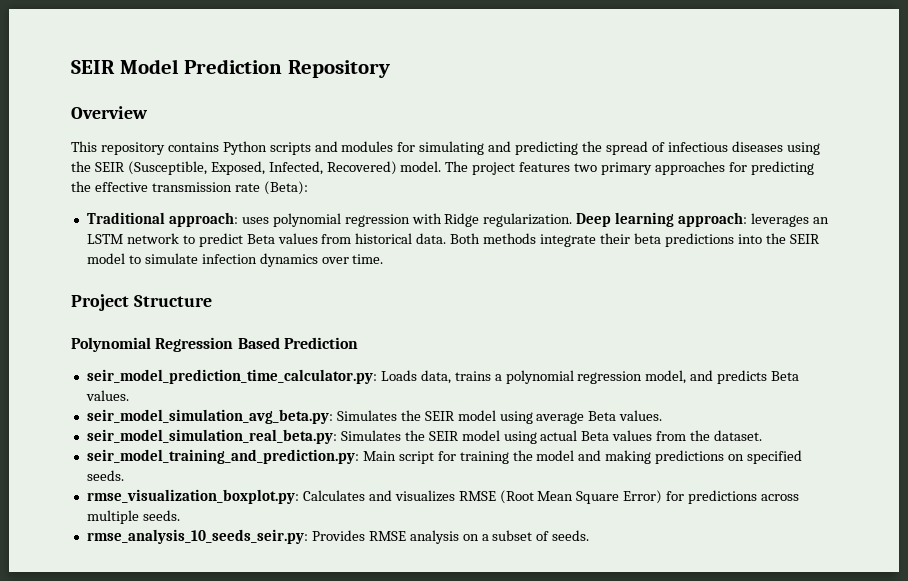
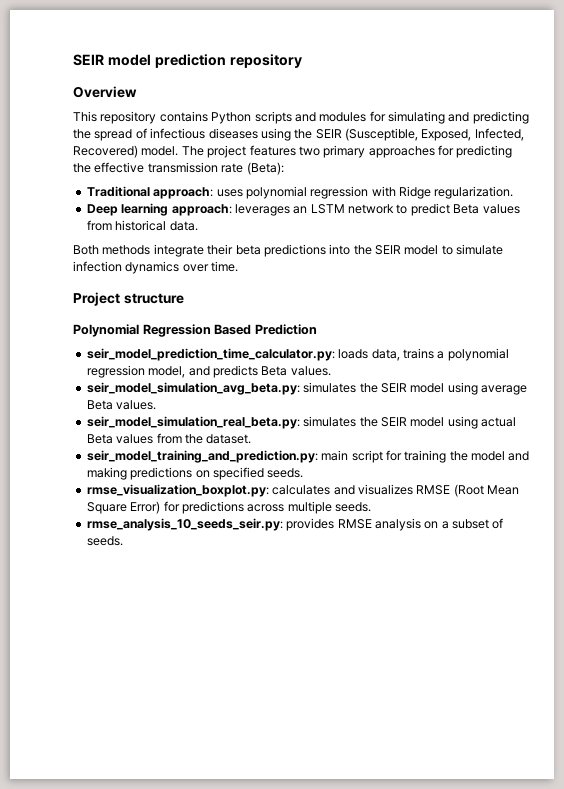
- SEIR Model Prediction Repository
+ SEIR model prediction repository
- Traditional approach: uses polynomial regression with Ridge regularization. Deep learning approach: leverages an LSTM network to predict Beta values from historical data. Both methods integrate their beta predictions into the SEIR model to simulate infection dynamics over time.
+ Traditional approach: uses polynomial regression with Ridge regularization.
+ Deep learning approach: leverages an LSTM network to predict Beta values from historical data.
+ Both methods integrate their beta predictions into the SEIR model to simulate infection dynamics over time.
- Project Structure
+ Project structure
- seir_model_prediction_time_calculator.py: Loads data, trains a polynomial regression model, and predicts Beta values.
+ seir_model_prediction_time_calculator.py: loads data, trains a polynomial regression model, and predicts Beta values.
- seir_model_simulation_avg_beta.py: Simulates the SEIR model using average Beta values.
+ seir_model_simulation_avg_beta.py: simulates the SEIR model using average Beta values.
- seir_model_simulation_real_beta.py: Simulates the SEIR model using actual Beta values from the dataset.
+ seir_model_simulation_real_beta.py: simulates the SEIR model using actual Beta values from the dataset.
- seir_model_training_and_prediction.py: Main script for training the model and making predictions on specified seeds.
+ seir_model_training_and_prediction.py: main script for training the model and making predictions on specified seeds.
- rmse_visualization_boxplot.py: Calculates and visualizes RMSE (Root Mean Square Error) for predictions across multiple seeds.
+ rmse_visualization_boxplot.py: calculates and visualizes RMSE (Root Mean Square Error) for predictions across multiple seeds.
- rmse_analysis_10_seeds_seir.py: Provides RMSE analysis on a subset of seeds.
+ rmse_analysis_10_seeds_seir.py: provides RMSE analysis on a subset of seeds.

